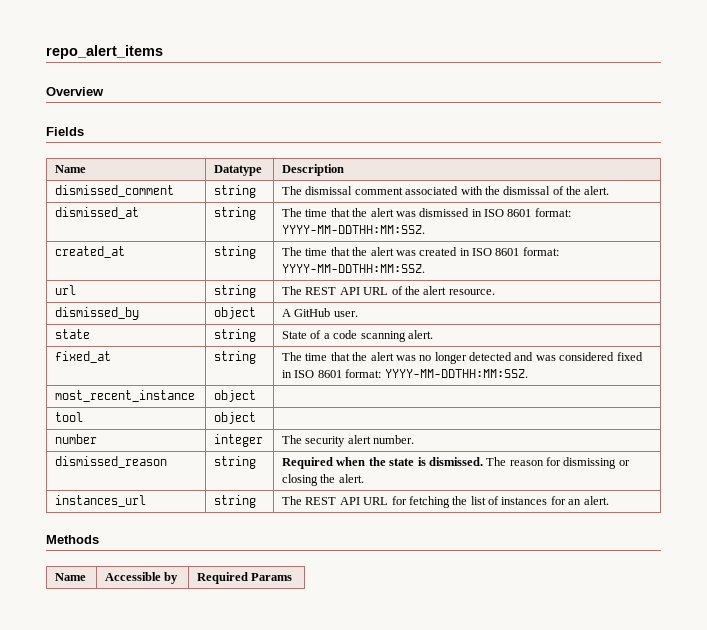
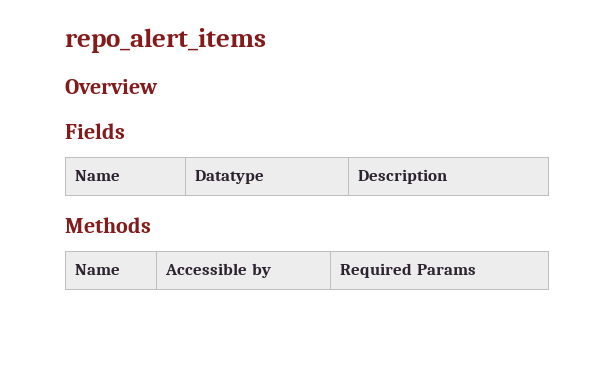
- dismissed_comment | string | The dismissal comment associated with the dismissal of the alert.
- dismissed_at | string | The time that the alert was dismissed in ISO 8601 format: YYYY-MM-DDTHH:MM:SSZ.
- created_at | string | The time that the alert was created in ISO 8601 format: YYYY-MM-DDTHH:MM:SSZ.
- url | string | The REST API URL of the alert resource.
- dismissed_by | object | A GitHub user.
- state | string | State of a code scanning alert.
- fixed_at | string | The time that the alert was no longer detected and was considered fixed in ISO 8601 format: YYYY-MM-DDTHH:MM:SSZ.
- most_recent_instance | object |
- tool | object |
- number | integer | The security alert number.
- dismissed_reason | string | Required when the state is dismissed. The reason for dismissing or closing the alert.
- instances_url | string | The REST API URL for fetching the list of instances for an alert.

